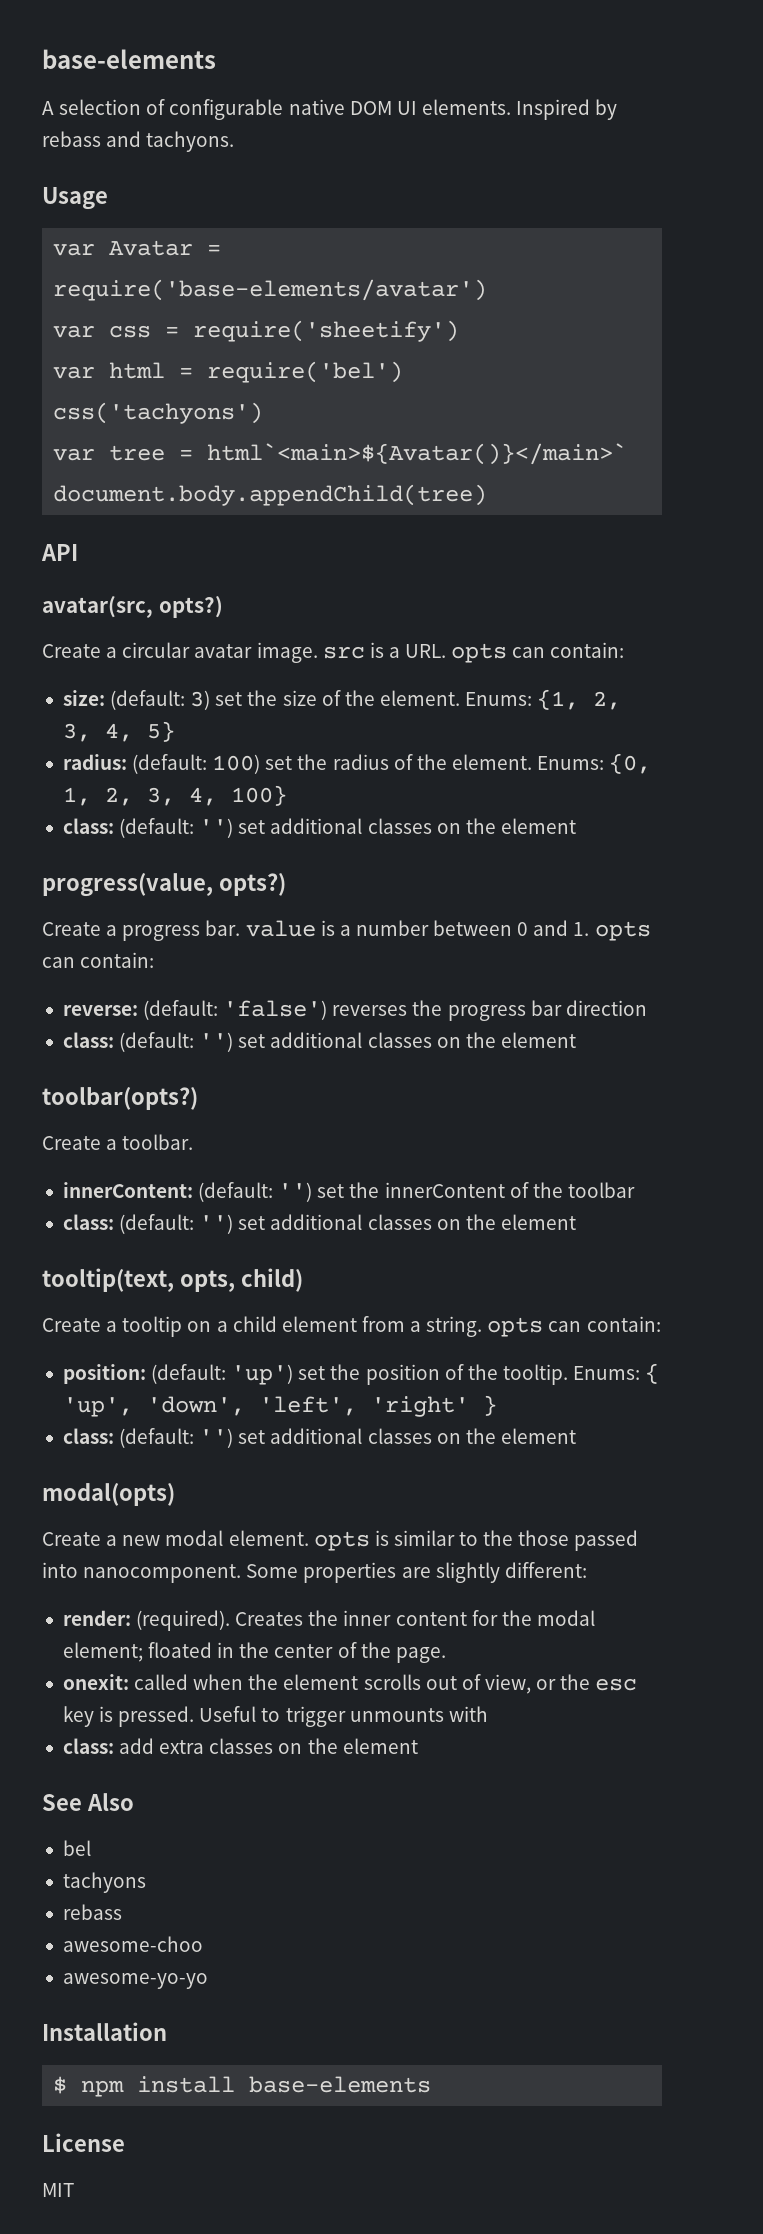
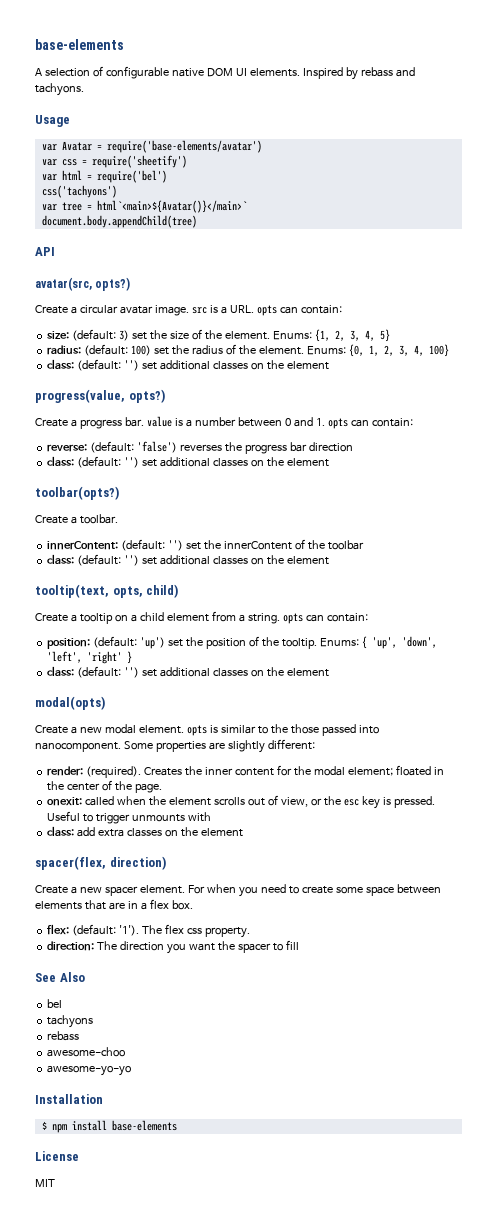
+ spacer(flex, direction)
+ Create a new spacer element. For when you need to create some space between elements that are in a flex box.
+ flex: (default: '1'). The flex css property.
+ direction: The direction you want the spacer to fill

